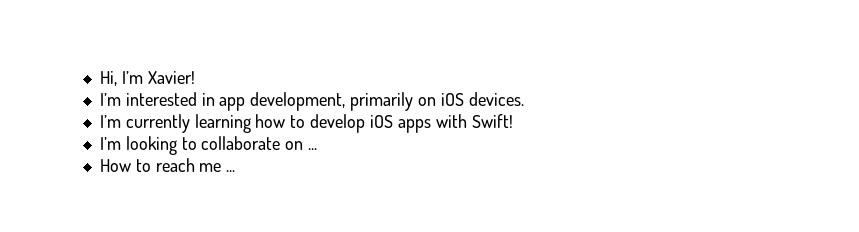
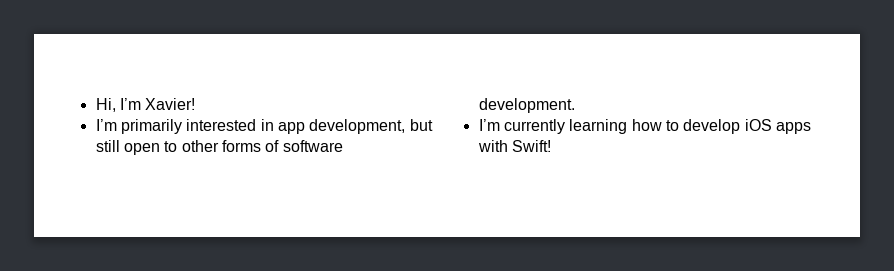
- I’m interested in app development, primarily on iOS devices.
+ I’m primarily interested in app development, but still open to other forms of software development.
- I’m looking to collaborate on ...
- How to reach me ...

